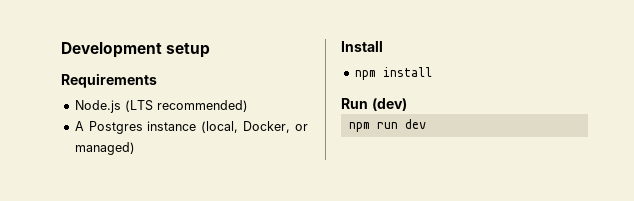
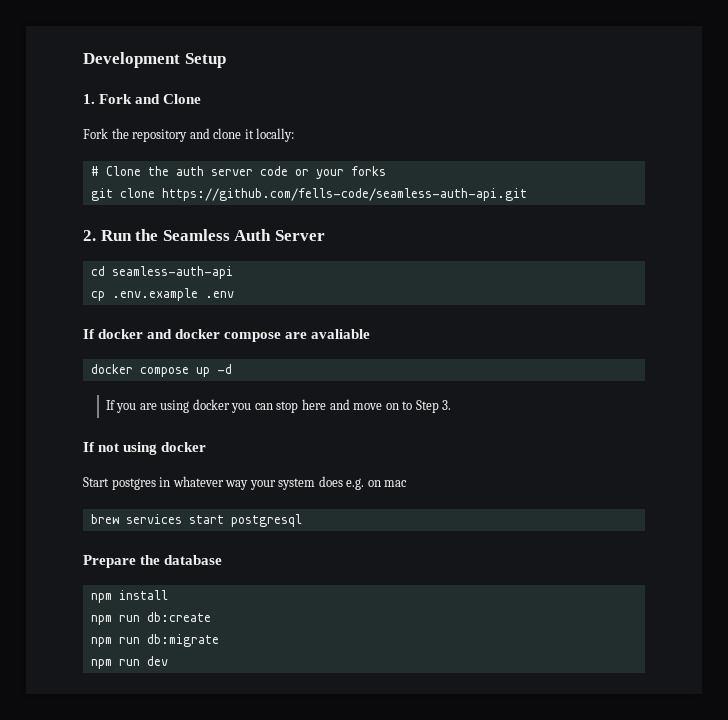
- Development setup
- Requirements
- Node.js (LTS recommended)
- A Postgres instance (local, Docker, or managed)
- Install
+ Development Setup
+ 1. Fork and Clone
+ Fork the repository and clone it locally:
+ # Clone the auth server code or your forks
+ git clone https://github.com/fells-code/seamless-auth-api.git
+ 2. Run the Seamless Auth Server
+ cd seamless-auth-api
+ cp .env.example .env
+ If docker and docker compose are avaliable
+ docker compose up -d
+ If you are using docker you can stop here and move on to Step 3.
+ If not using docker
+ Start postgres in whatever way your system does e.g. on mac
+ brew services start postgresql
+ Prepare the database
  npm install
- Run (dev)
+ npm run db:create
+ npm run db:migrate

